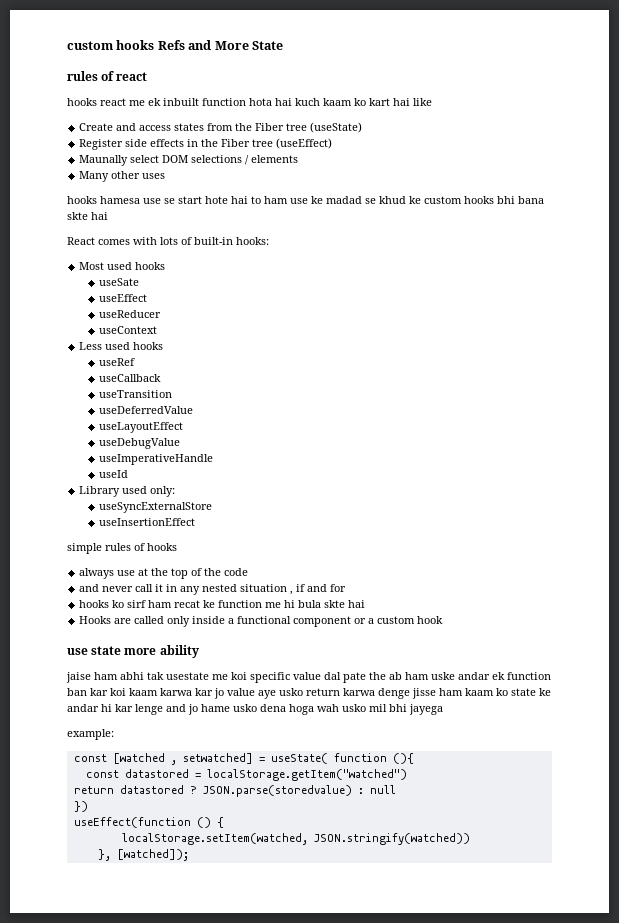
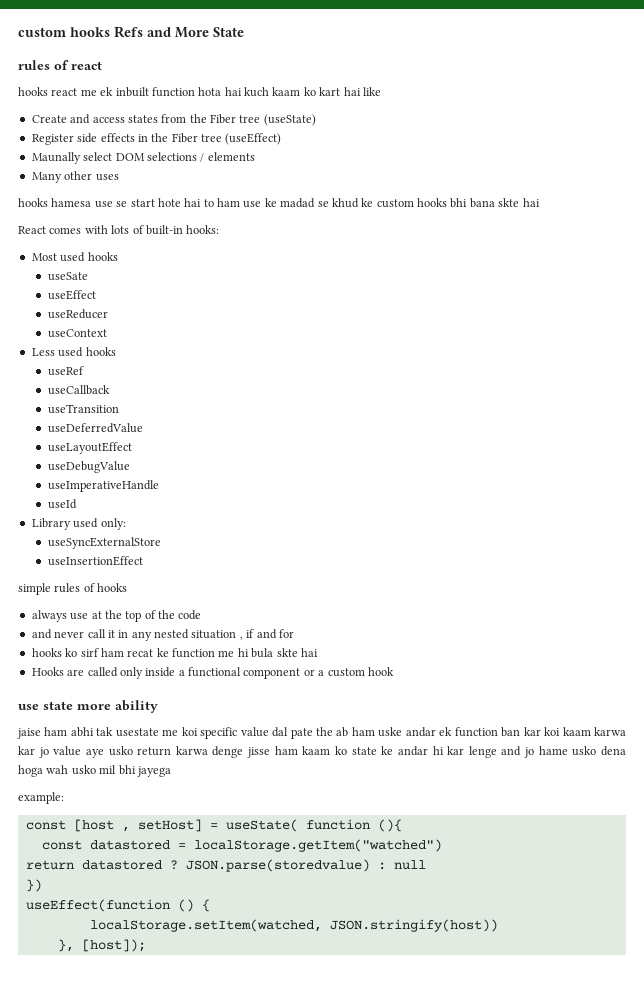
- const [watched , setwatched] = useState( function (){
+ const [host , setHost] = useState( function (){
- localStorage.setItem(watched, JSON.stringify(watched))
+ localStorage.setItem(watched, JSON.stringify(host))
- }, [watched]);
+ }, [host]);

